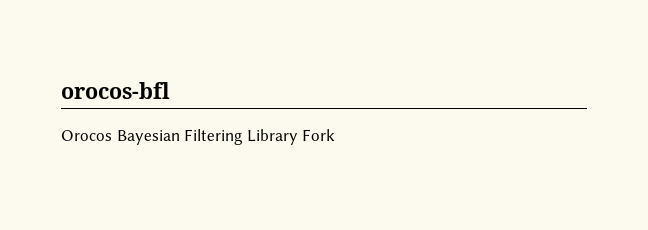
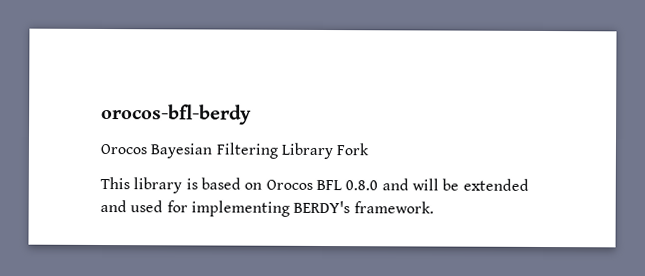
- orocos-bfl
+ orocos-bfl-berdy
+ This library is based on Orocos BFL 0.8.0 and will be extended and used for implementing BERDY's framework.

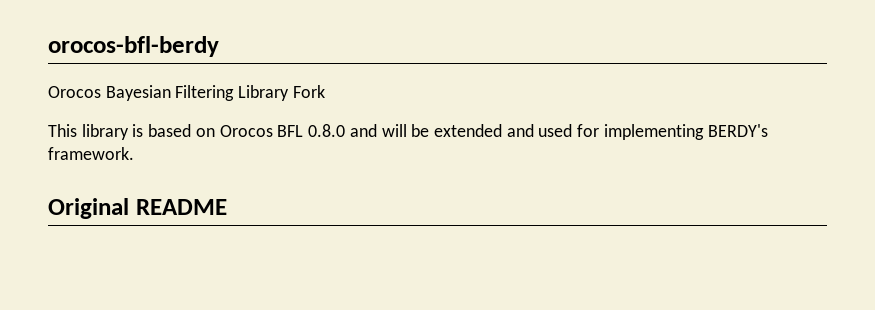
+ Original README

